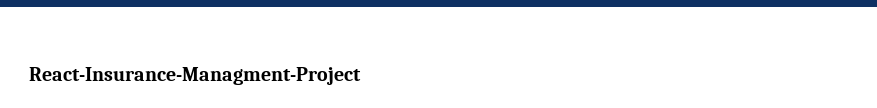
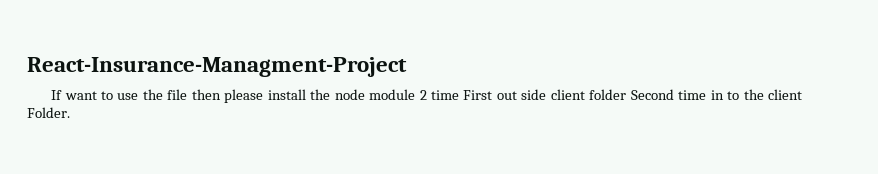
+ If want to use the file then please install the node module 2 time First out side client folder Second time in to the client Folder.

